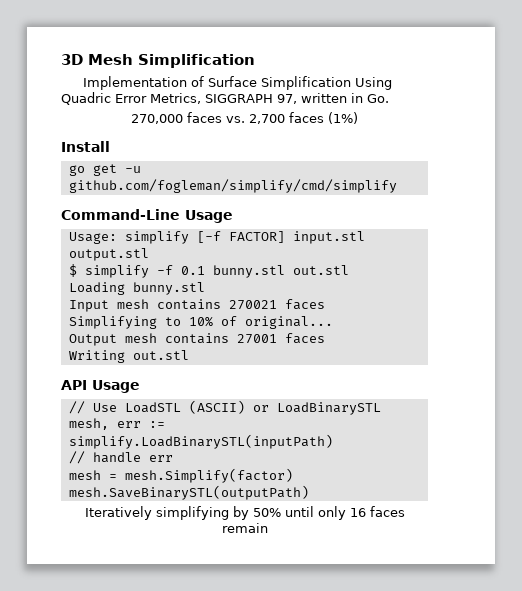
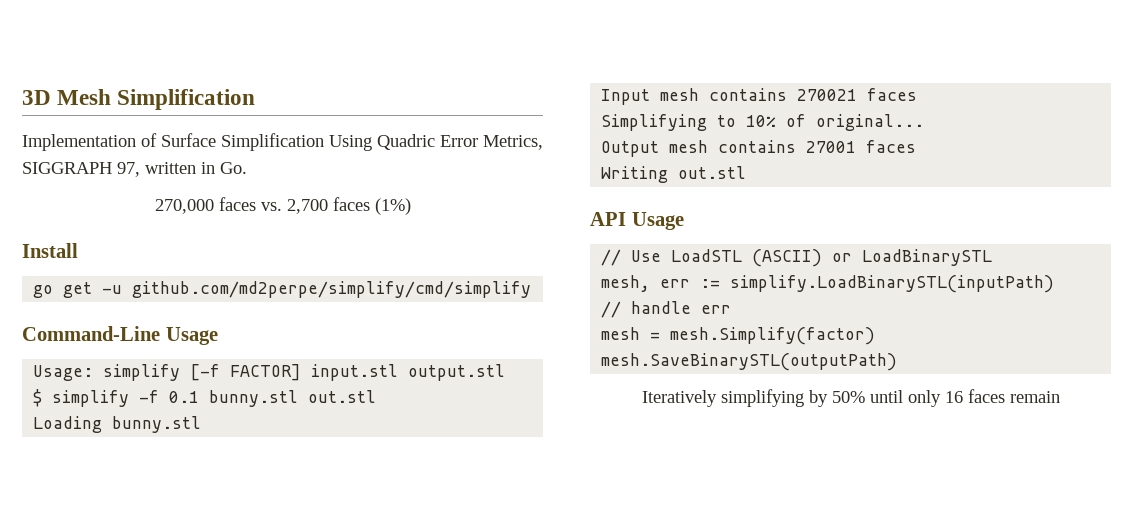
- go get -u github.com/fogleman/simplify/cmd/simplify
+ go get -u github.com/md2perpe/simplify/cmd/simplify

